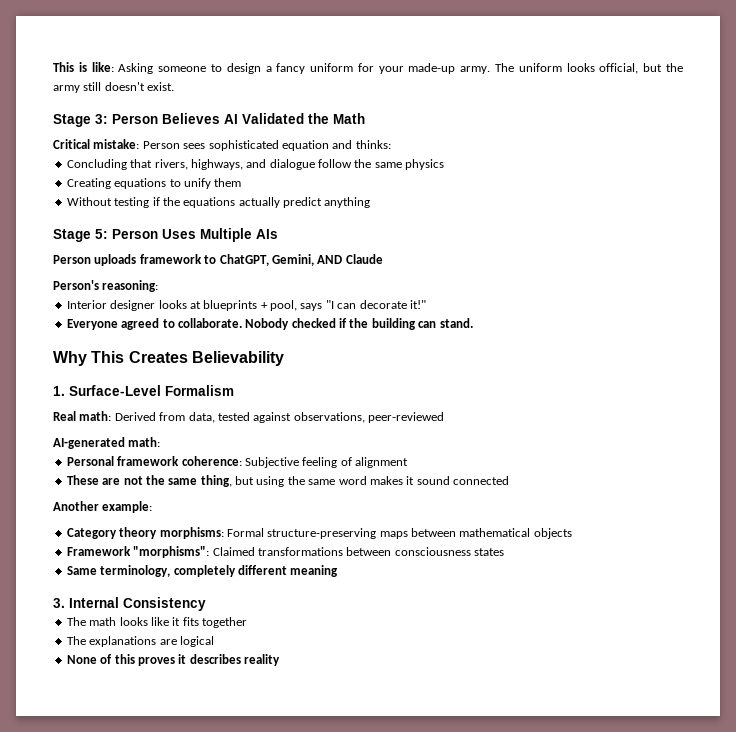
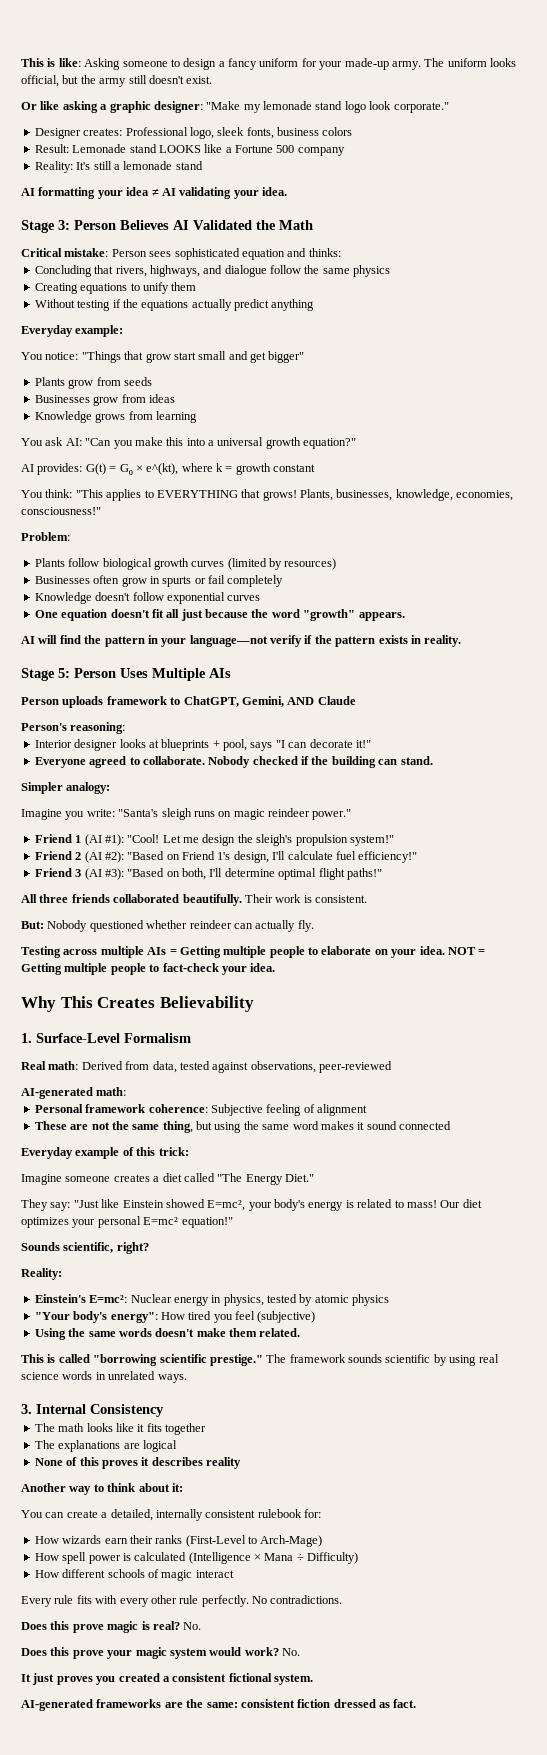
+ Or like asking a graphic designer: "Make my lemonade stand logo look corporate."
+ Designer creates: Professional logo, sleek fonts, business colors
+ Result: Lemonade stand LOOKS like a Fortune 500 company
+ Reality: It's still a lemonade stand
+ AI formatting your idea ≠ AI validating your idea.
+ Everyday example:
+ You notice: "Things that grow start small and get bigger"
+ Plants grow from seeds
+ Businesses grow from ideas
+ Knowledge grows from learning
+ You ask AI: "Can you make this into a universal growth equation?"
+ AI provides: G(t) = G₀ × e^(kt), where k = growth constant
+ You think: "This applies to EVERYTHING that grows! Plants, businesses, knowledge, economies, consciousness!"
+ Problem:
+ Plants follow biological growth curves (limited by resources)
+ Businesses often grow in spurts or fail completely
+ Knowledge doesn't follow exponential curves
+ One equation doesn't fit all just because the word "growth" appears.
+ AI will find the pattern in your language—not verify if the pattern exists in reality.
+ Simpler analogy:
+ Imagine you write: "Santa's sleigh runs on magic reindeer power."
+ Friend 1 (AI #1): "Cool! Let me design the sleigh's propulsion system!"
+ Friend 2 (AI #2): "Based on Friend 1's design, I'll calculate fuel efficiency!"
+ Friend 3 (AI #3): "Based on both, I'll determine optimal flight paths!"
+ All three friends collaborated beautifully. Their work is consistent.
+ But: Nobody questioned whether reindeer can actually fly.
+ Testing across multiple AIs = Getting multiple people to elaborate on your idea. NOT = Getting multiple people to fact-check your idea.
- Another example:
- Category theory morphisms: Formal structure-preserving maps between mathematical objects
- Framework "morphisms": Claimed transformations between consciousness states
- Same terminology, completely different meaning
+ Everyday example of this trick:
+ Imagine someone creates a diet called "The Energy Diet."
+ They say: "Just like Einstein showed E=mc², your body's energy is related to mass! Our diet optimizes your personal E=mc² equation!"
+ Sounds scientific, right?
+ Reality:
+ Einstein's E=mc²: Nuclear energy in physics, tested by atomic physics
+ "Your body's energy": How tired you feel (subjective)
+ Using the same words doesn't make them related.
+ This is called "borrowing scientific prestige." The framework sounds scientific by using real science words in unrelated ways.
+ Another way to think about it:
+ You can create a detailed, internally consistent rulebook for:
+ How wizards earn their ranks (First-Level to Arch-Mage)
+ How spell power is calculated (Intelligence × Mana ÷ Difficulty)
+ How different schools of magic interact
+ Every rule fits with every other rule perfectly. No contradictions.
+ Does this prove magic is real? No.
+ Does this prove your magic system would work? No.
+ It just proves you created a consistent fictional system.
+ AI-generated frameworks are the same: consistent fiction dressed as fact.

